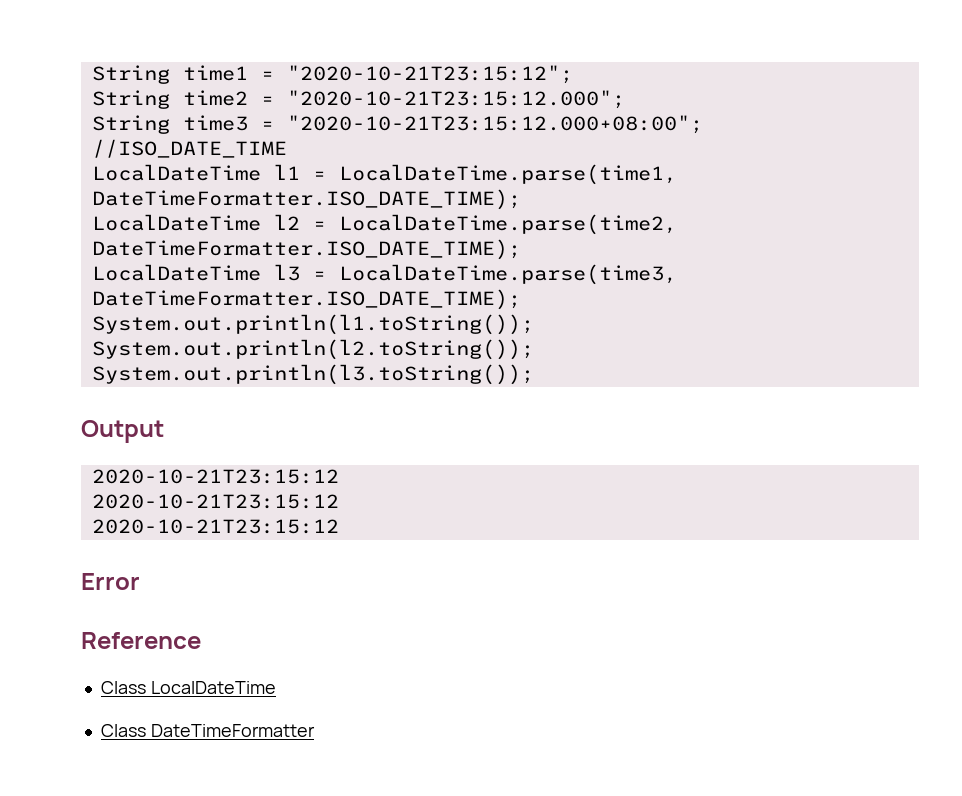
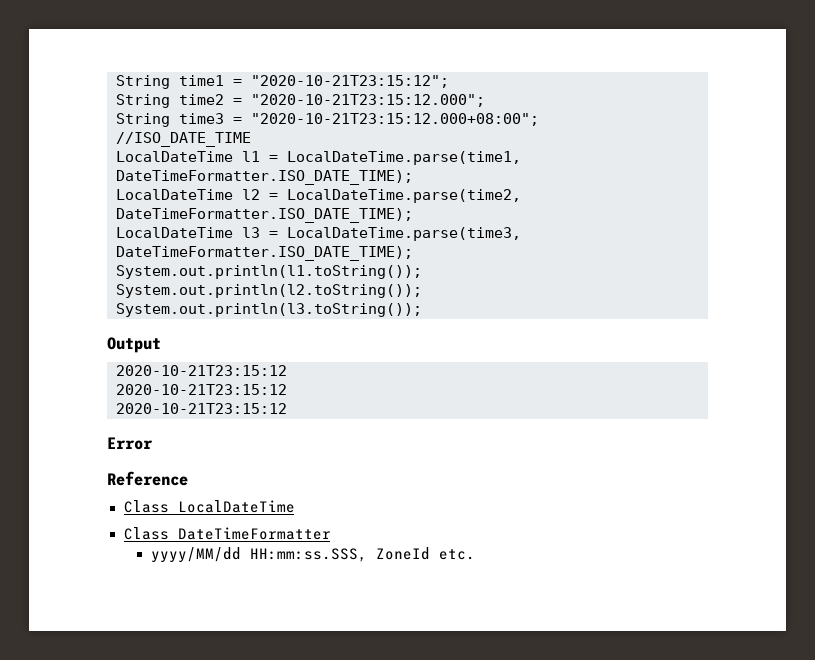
+ yyyy/MM/dd HH:mm:ss.SSS, ZoneId etc.

